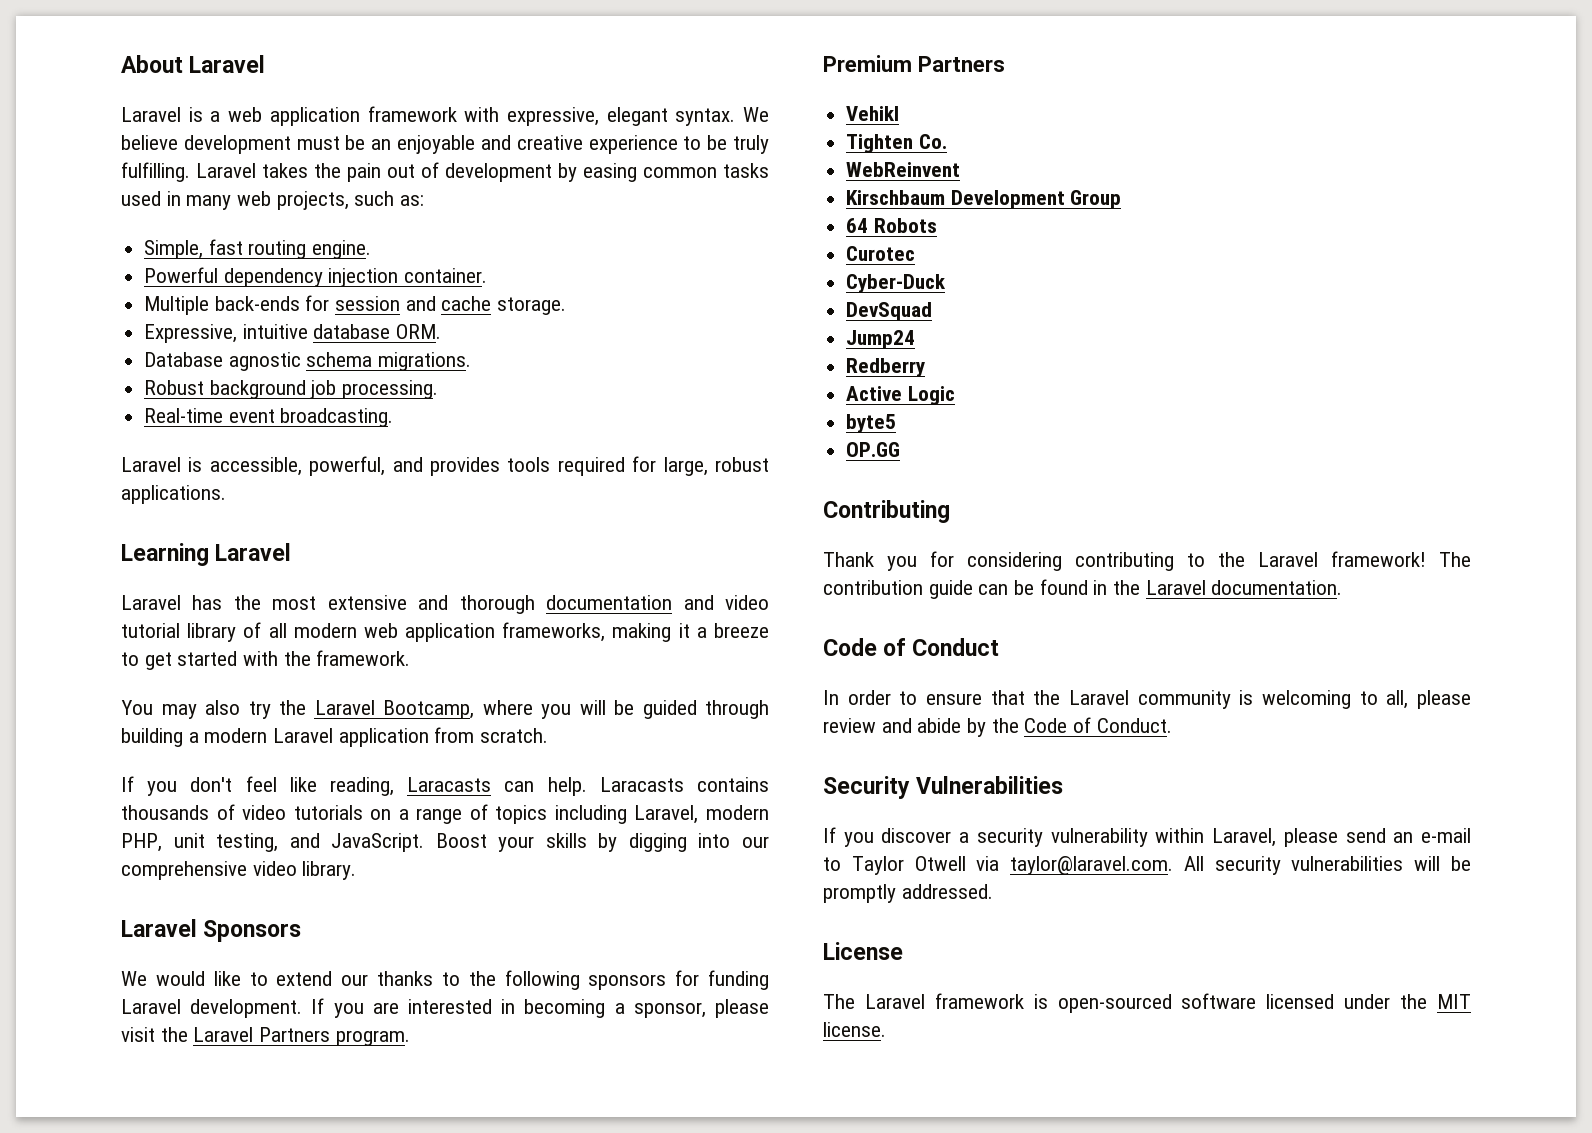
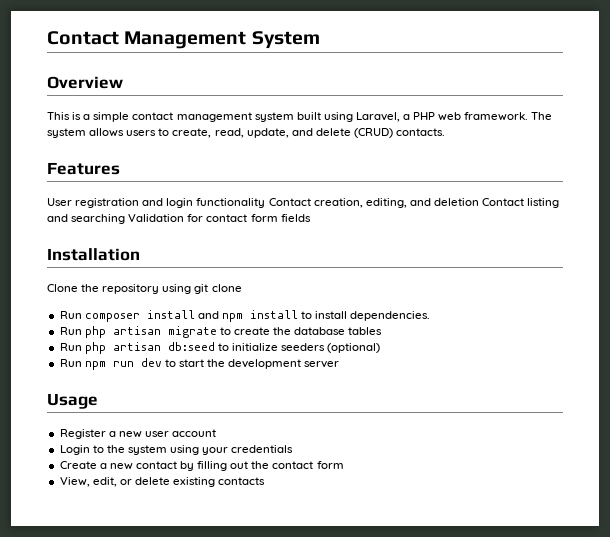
- About Laravel
- Laravel is a web application framework with expressive, elegant syntax. We believe development must be an enjoyable and creative experience to be truly fulfilling. Laravel takes the pain out of development by easing common tasks used in many web projects, such as:
- Simple, fast routing engine.
- Powerful dependency injection container.
- Multiple back-ends for session and cache storage.
- Expressive, intuitive database ORM.
- Database agnostic schema migrations.
- Robust background job processing.
- Real-time event broadcasting.
- Laravel is accessible, powerful, and provides tools required for large, robust applications.
- Learning Laravel
- Laravel has the most extensive and thorough documentation and video tutorial library of all modern web application frameworks, making it a breeze to get started with the framework.
- You may also try the Laravel Bootcamp, where you will be guided through building a modern Laravel application from scratch.
- If you don't feel like reading, Laracasts can help. Laracasts contains thousands of video tutorials on a range of topics including Laravel, modern PHP, unit testing, and JavaScript. Boost your skills by digging into our comprehensive video library.
- Laravel Sponsors
- We would like to extend our thanks to the following sponsors for funding Laravel development. If you are interested in becoming a sponsor, please visit the Laravel Partners program.
- Premium Partners
- Vehikl
- Tighten Co.
- WebReinvent
- Kirschbaum Development Group
- 64 Robots
- Curotec
- Cyber-Duck
- DevSquad
- Jump24
- Redberry
- Active Logic
- byte5
- OP.GG
- Contributing
- Thank you for considering contributing to the Laravel framework! The contribution guide can be found in the Laravel documentation.
- Code of Conduct
- In order to ensure that the Laravel community is welcoming to all, please review and abide by the Code of Conduct.
- Security Vulnerabilities
- If you discover a security vulnerability within Laravel, please send an e-mail to Taylor Otwell via taylor@laravel.com. All security vulnerabilities will be promptly addressed.
- License
- The Laravel framework is open-sourced software licensed under the MIT license.
+ Contact Management System
+ Overview
+ This is a simple contact management system built using Laravel, a PHP web framework. The system allows users to create, read, update, and delete (CRUD) contacts.
+ Features
+ User registration and login functionality Contact creation, editing, and deletion Contact listing and searching Validation for contact form fields
+ Installation
+ Clone the repository using git clone
+ Run composer install and npm install to install dependencies.
+ Run php artisan migrate to create the database tables
+ Run php artisan db:seed to initialize seeders (optional)
+ Run npm run dev to start the development server
+ Usage
+ Register a new user account
+ Login to the system using your credentials
+ Create a new contact by filling out the contact form
+ View, edit, or delete existing contacts

